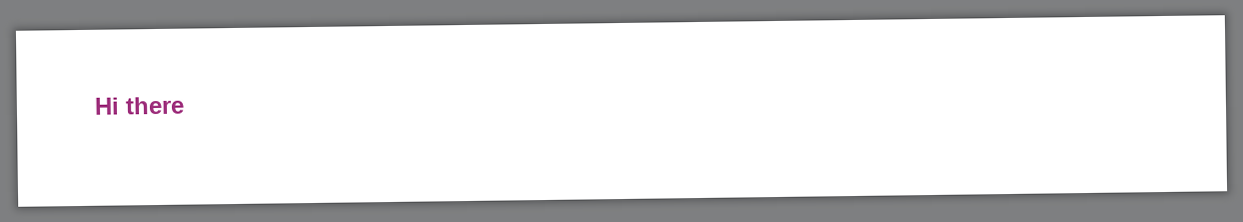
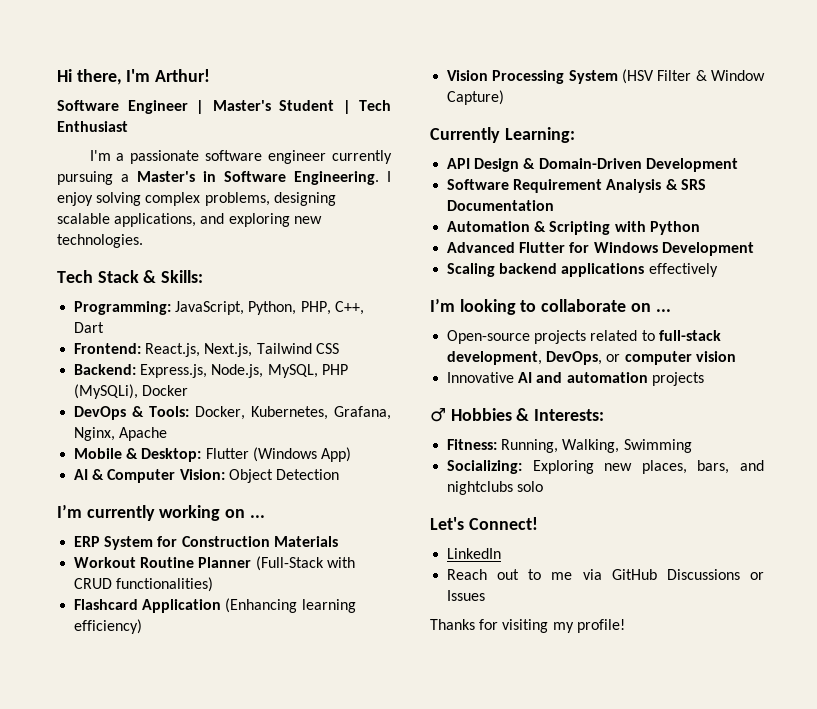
- Hi there
+ Hi there, I'm Arthur!
+ Software Engineer | Master's Student | Tech Enthusiast
+ I'm a passionate software engineer currently pursuing a Master's in Software Engineering. I enjoy solving complex problems, designing scalable applications, and exploring new technologies.
+ Tech Stack & Skills:
+ Programming: JavaScript, Python, PHP, C++, Dart
+ Frontend: React.js, Next.js, Tailwind CSS
+ Backend: Express.js, Node.js, MySQL, PHP (MySQLi), Docker
+ DevOps & Tools: Docker, Kubernetes, Grafana, Nginx, Apache
+ Mobile & Desktop: Flutter (Windows App)
+ AI & Computer Vision: Object Detection
+ I’m currently working on ...
+ ERP System for Construction Materials
+ Workout Routine Planner (Full-Stack with CRUD functionalities)
+ Flashcard Application (Enhancing learning efficiency)
+ Vision Processing System (HSV Filter & Window Capture)
+ Currently Learning:
+ API Design & Domain-Driven Development
+ Software Requirement Analysis & SRS Documentation
+ Automation & Scripting with Python
+ Advanced Flutter for Windows Development
+ Scaling backend applications effectively
+ I’m looking to collaborate on ...
+ Open-source projects related to full-stack development, DevOps, or computer vision
+ Innovative AI and automation projects
+ ♂ Hobbies & Interests:
+ Fitness: Running, Walking, Swimming
+ Socializing: Exploring new places, bars, and nightclubs solo
+ Let's Connect!
+ LinkedIn
+ Reach out to me via GitHub Discussions or Issues
+ Thanks for visiting my profile!

